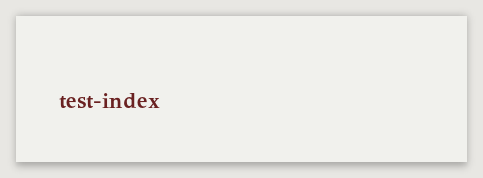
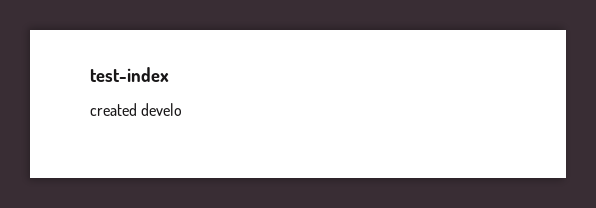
+ created develo

